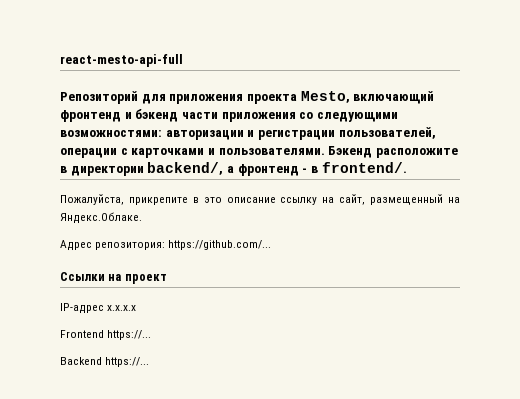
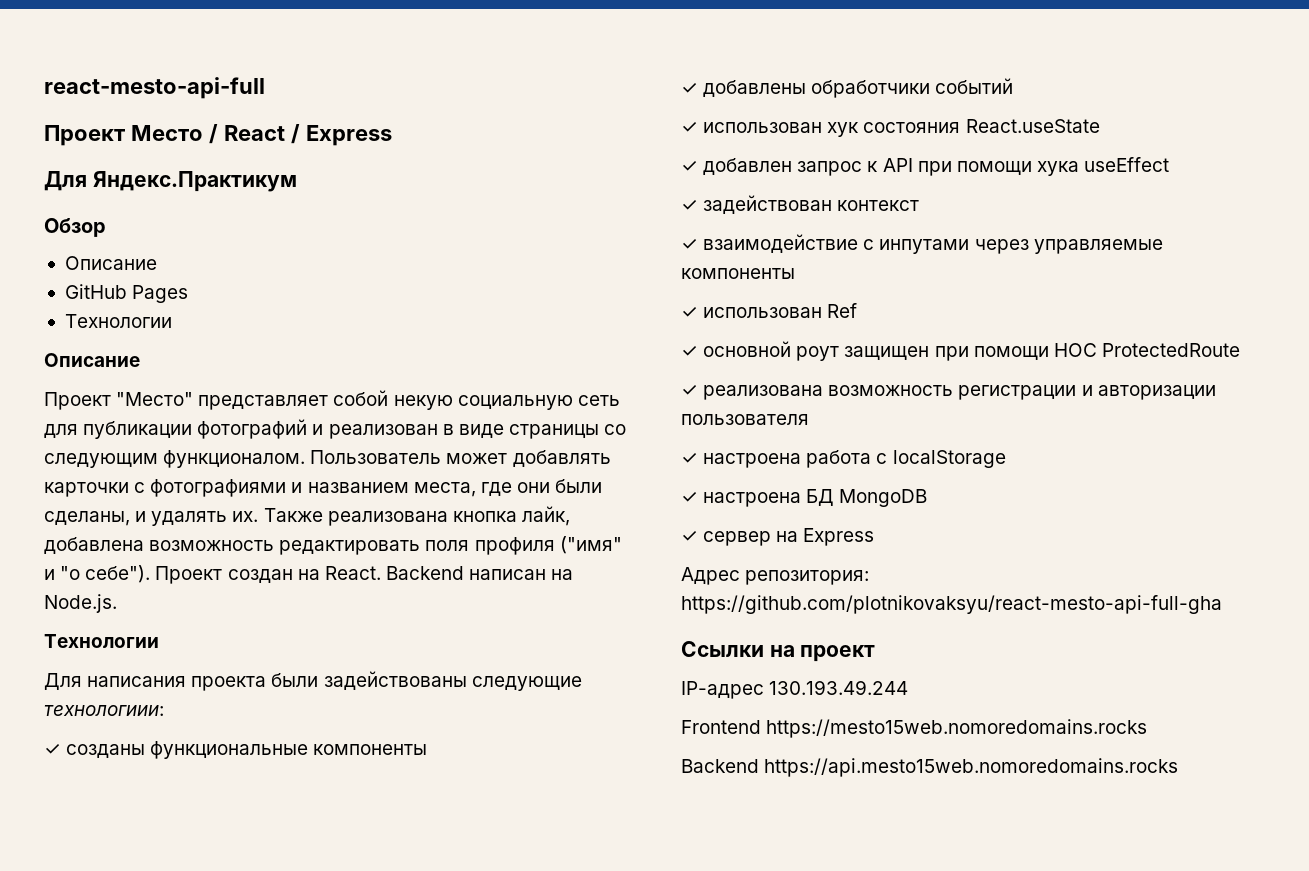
- Репозиторий для приложения проекта Mesto, включающий фронтенд и бэкенд части приложения со следующими возможностями: авторизации и регистрации пользователей, операции с карточками и пользователями. Бэкенд расположите в директории backend/, а фронтенд - в frontend/.
- Пожалуйста, прикрепите в это описание ссылку на сайт, размещенный на Яндекс.Облаке.
+ Проект Место / React / Express
+ Для Яндекс.Практикум
+ Обзор
+ Описание
+ GitHub Pages
+ Технологии
+ Описание
+ Проект "Место" представляет собой некую социальную сеть для публикации фотографий и реализован в виде страницы со следующим функционалом. Пользователь может добавлять карточки с фотографиями и названием места, где они были сделаны, и удалять их. Также реализована кнопка лайк, добавлена возможность редактировать поля профиля ("имя" и "о себе"). Проект создан на React. Backend написан на Node.js.
+ Технологии
+ Для написания проекта были задействованы следующие технологиии:
+ ✓ созданы функциональные компоненты
+ ✓ добавлены обработчики событий
+ ✓ использован хук состояния React.useState
+ ✓ добавлен запрос к API при помощи хука useEffect
+ ✓ задействован контекст
+ ✓ взаимодействие с инпутами через управляемые компоненты
+ ✓ использован Ref
+ ✓ основной роут защищен при помощи HOC ProtectedRoute
+ ✓ реализована возможность регистрации и авторизации пользователя
+ ✓ настроена работа с localStorage
+ ✓ настроена БД MongoDB
+ ✓ сервер на Express
- Адрес репозитория: https://github.com/...
+ Адрес репозитория: https://github.com/plotnikovaksyu/react-mesto-api-full-gha
- IP-адрес x.x.x.x
+ IP-адрес 130.193.49.244
- Frontend https://...
- Backend https://...
+ Frontend https://mesto15web.nomoredomains.rocks
+ Backend https://api.mesto15web.nomoredomains.rocks

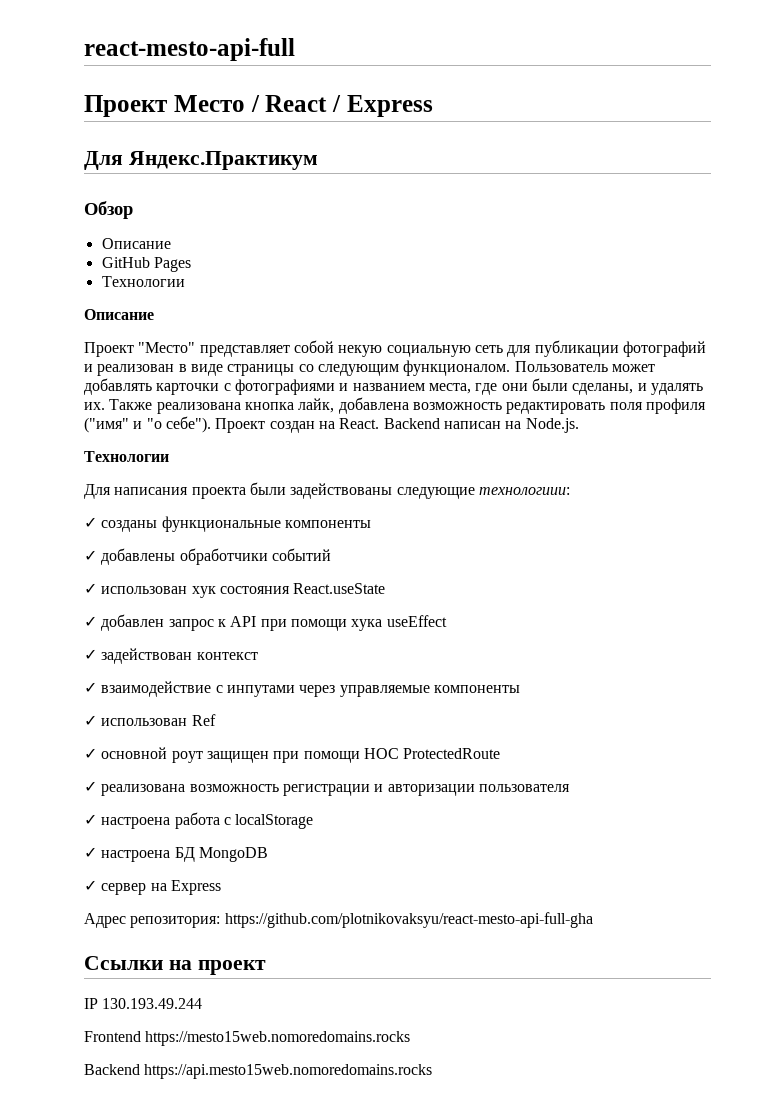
- IP-адрес 130.193.49.244
+ IP 130.193.49.244

